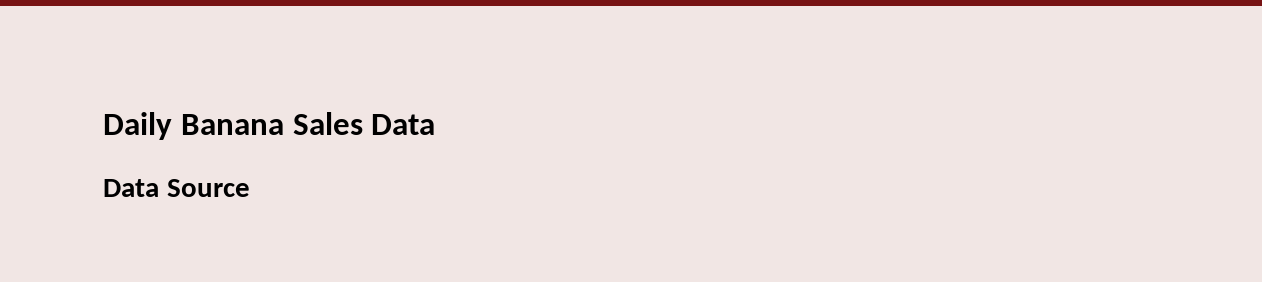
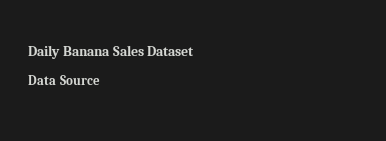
- Daily Banana Sales Data
+ Daily Banana Sales Dataset

